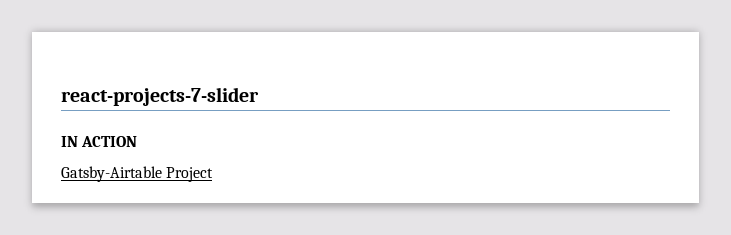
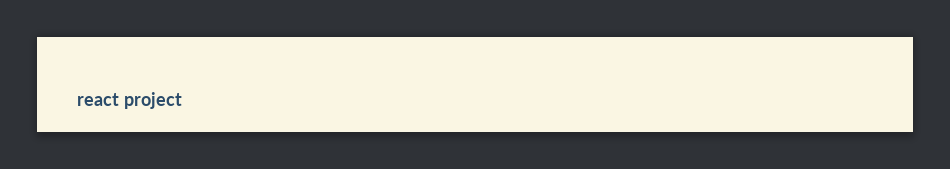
- react-projects-7-slider
- IN ACTION
- Gatsby-Airtable Project
+ react project

